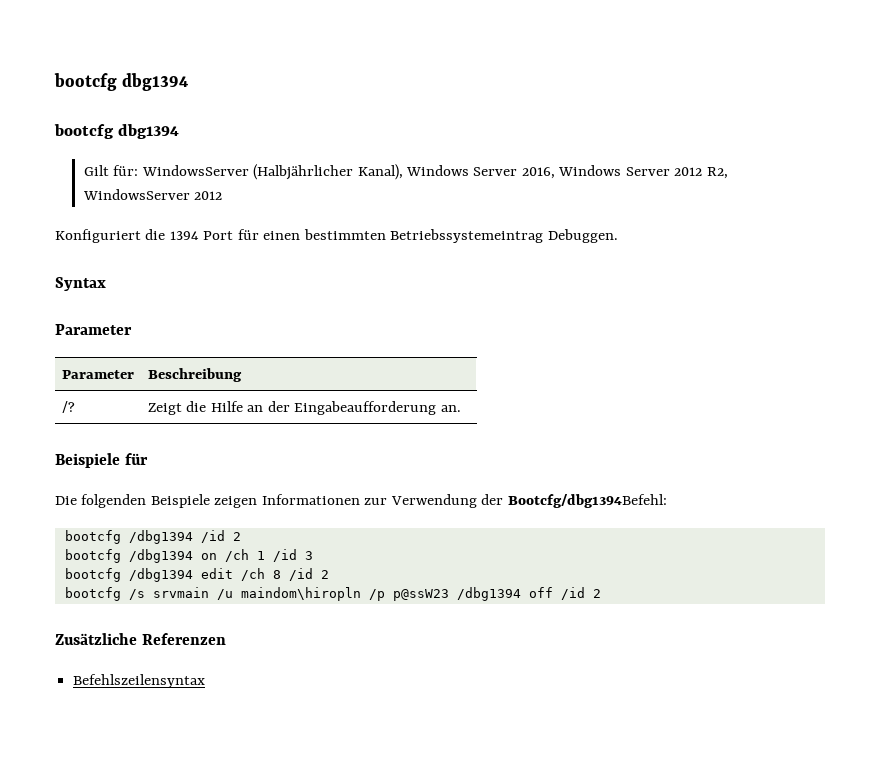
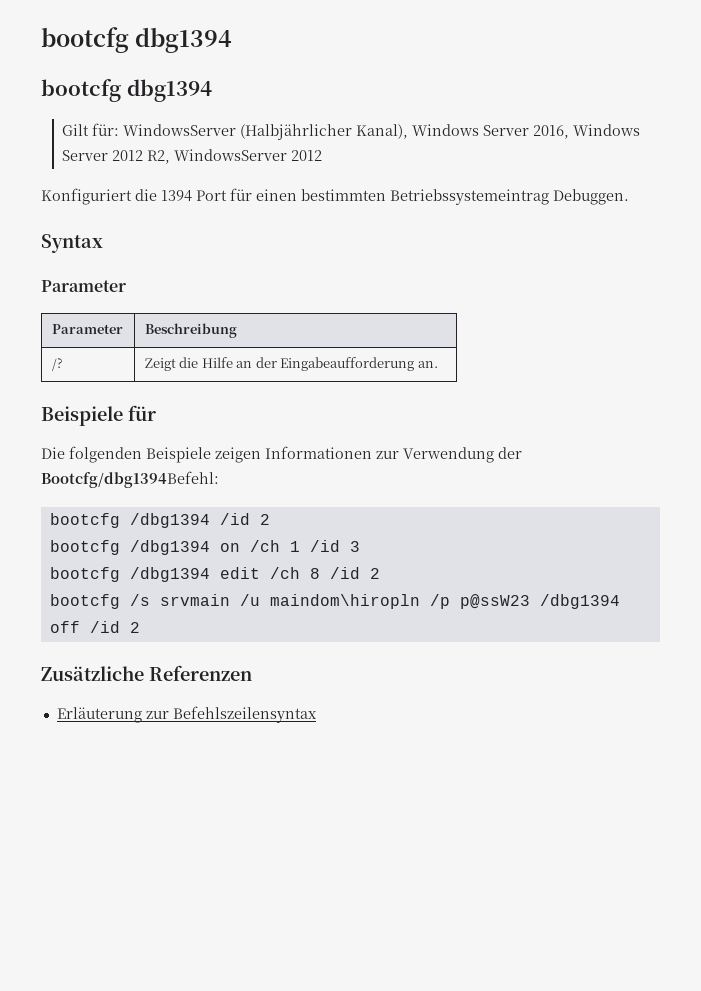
- Befehlszeilensyntax
+ Erläuterung zur Befehlszeilensyntax

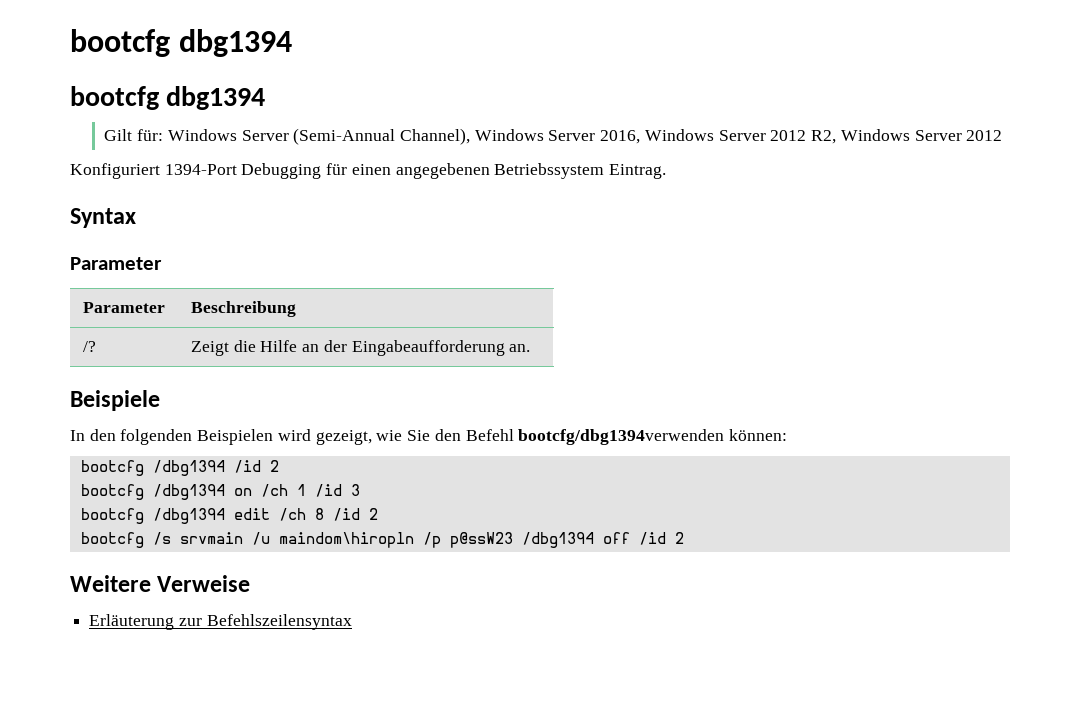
- Gilt für: WindowsServer (Halbjährlicher Kanal), Windows Server 2016, Windows Server 2012 R2, WindowsServer 2012
+ Gilt für: Windows Server (Semi-Annual Channel), Windows Server 2016, Windows Server 2012 R2, Windows Server 2012
- Konfiguriert die 1394 Port für einen bestimmten Betriebssystemeintrag Debuggen.
+ Konfiguriert 1394-Port Debugging für einen angegebenen Betriebssystem Eintrag.
- Beispiele für
- Die folgenden Beispiele zeigen Informationen zur Verwendung der Bootcfg/dbg1394Befehl:
+ Beispiele
+ In den folgenden Beispielen wird gezeigt, wie Sie den Befehl bootcfg/dbg1394verwenden können:
- Zusätzliche Referenzen
+ Weitere Verweise

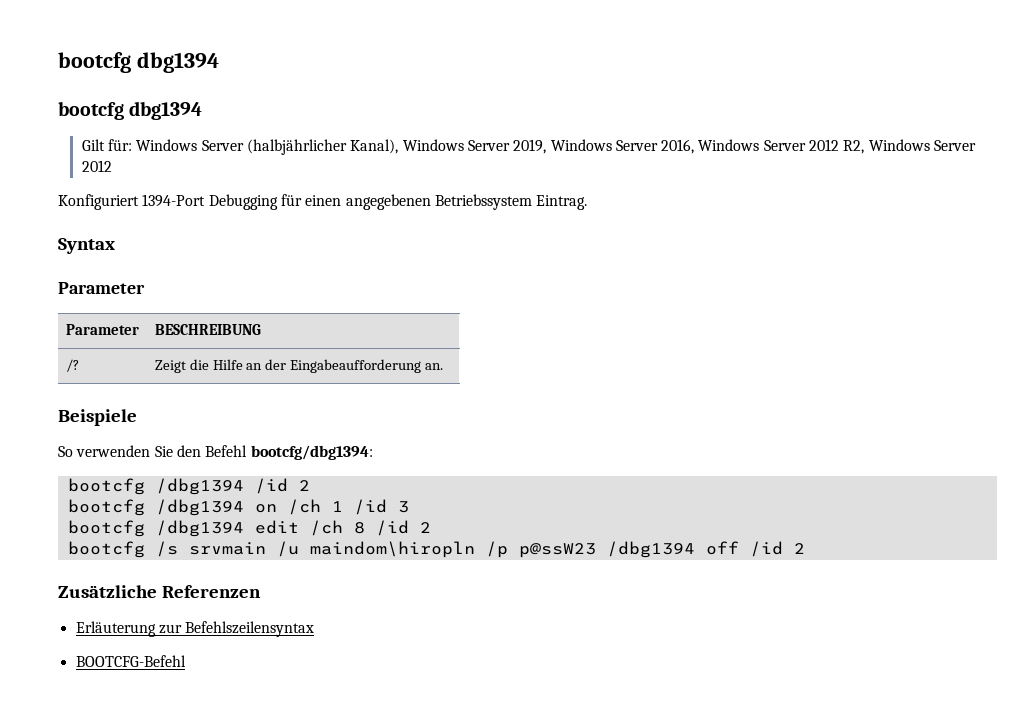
- Gilt für: Windows Server (Semi-Annual Channel), Windows Server 2016, Windows Server 2012 R2, Windows Server 2012
+ Gilt für: Windows Server (halbjährlicher Kanal), Windows Server 2019, Windows Server 2016, Windows Server 2012 R2, Windows Server 2012
- Parameter | Beschreibung
+ Parameter | BESCHREIBUNG
- In den folgenden Beispielen wird gezeigt, wie Sie den Befehl bootcfg/dbg1394verwenden können:
+ So verwenden Sie den Befehl bootcfg/dbg1394:
- Weitere Verweise
+ Zusätzliche Referenzen
+ BOOTCFG-Befehl

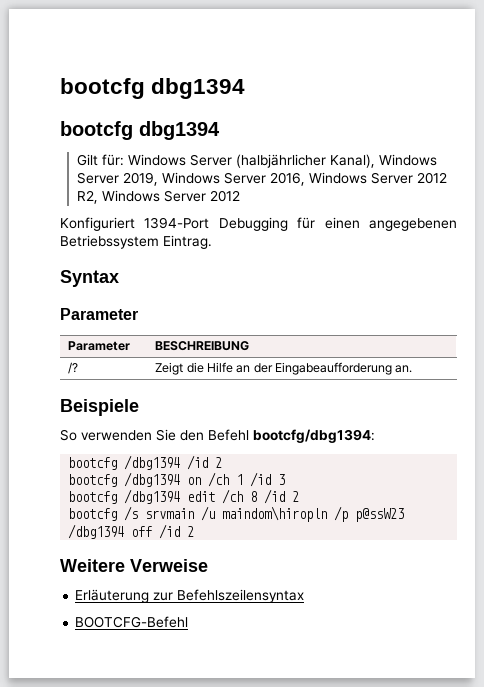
- Zusätzliche Referenzen
+ Weitere Verweise

